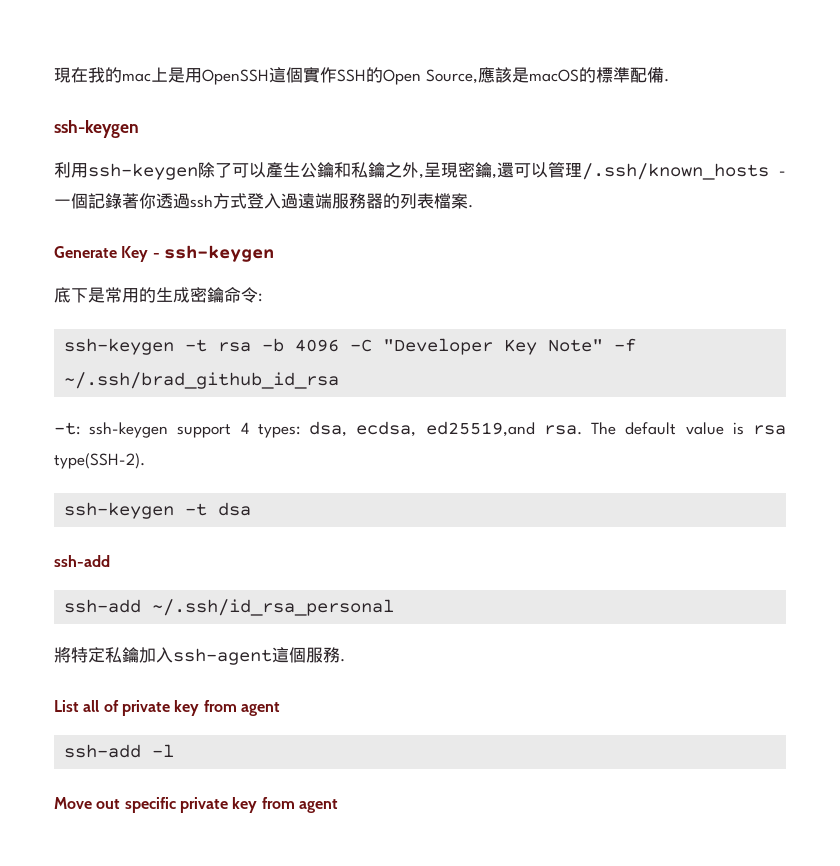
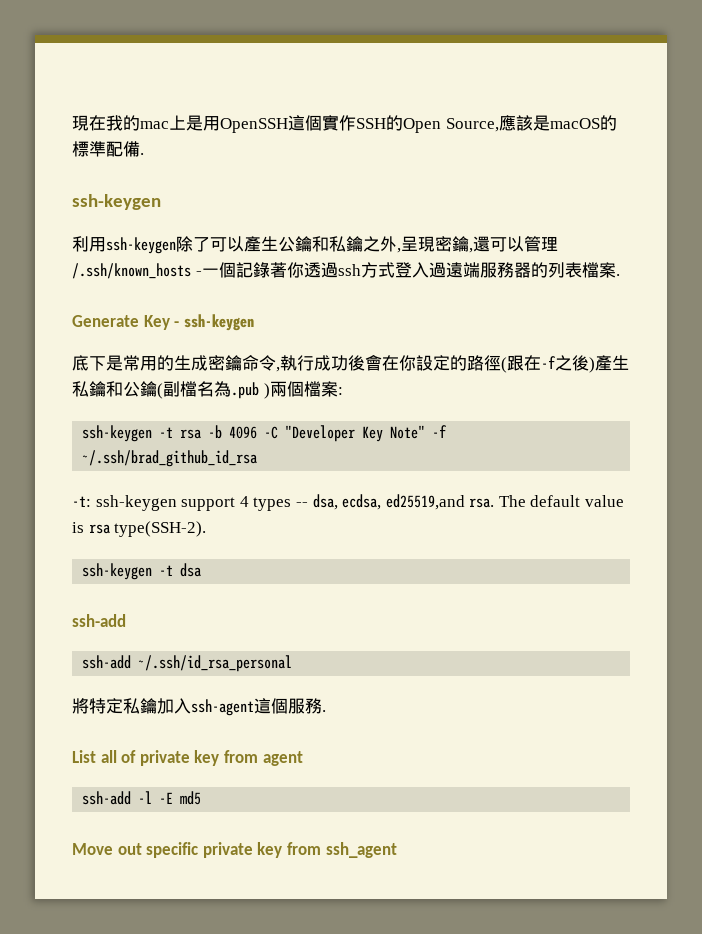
- 底下是常用的生成密鑰命令:
+ 底下是常用的生成密鑰命令,執行成功後會在你設定的路徑(跟在-f之後)產生私鑰和公鑰(副檔名為.pub )兩個檔案:
- -t: ssh-keygen support 4 types: dsa, ecdsa, ed25519,and rsa.
+ -t: ssh-keygen support 4 types -- dsa, ecdsa, ed25519,and rsa.
- ssh-add -l
+ ssh-add -l -E md5
- Move out specific private key from agent
+ Move out specific private key from ssh_agent

